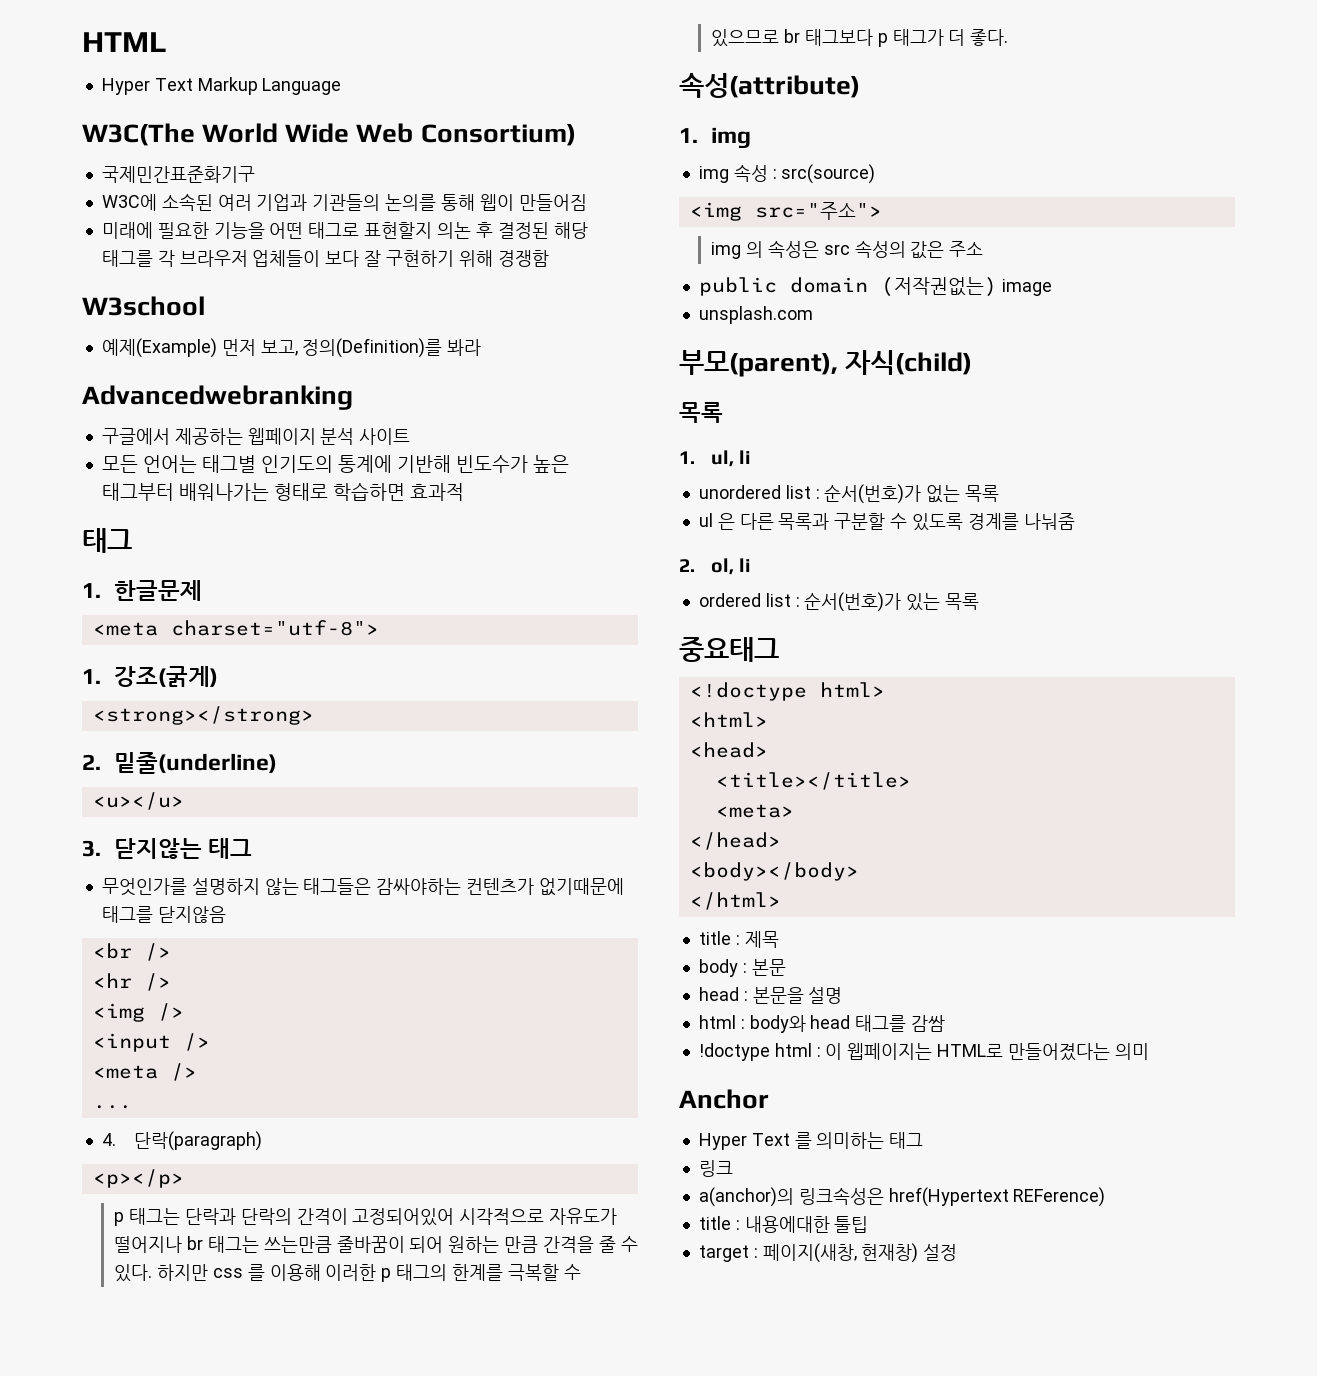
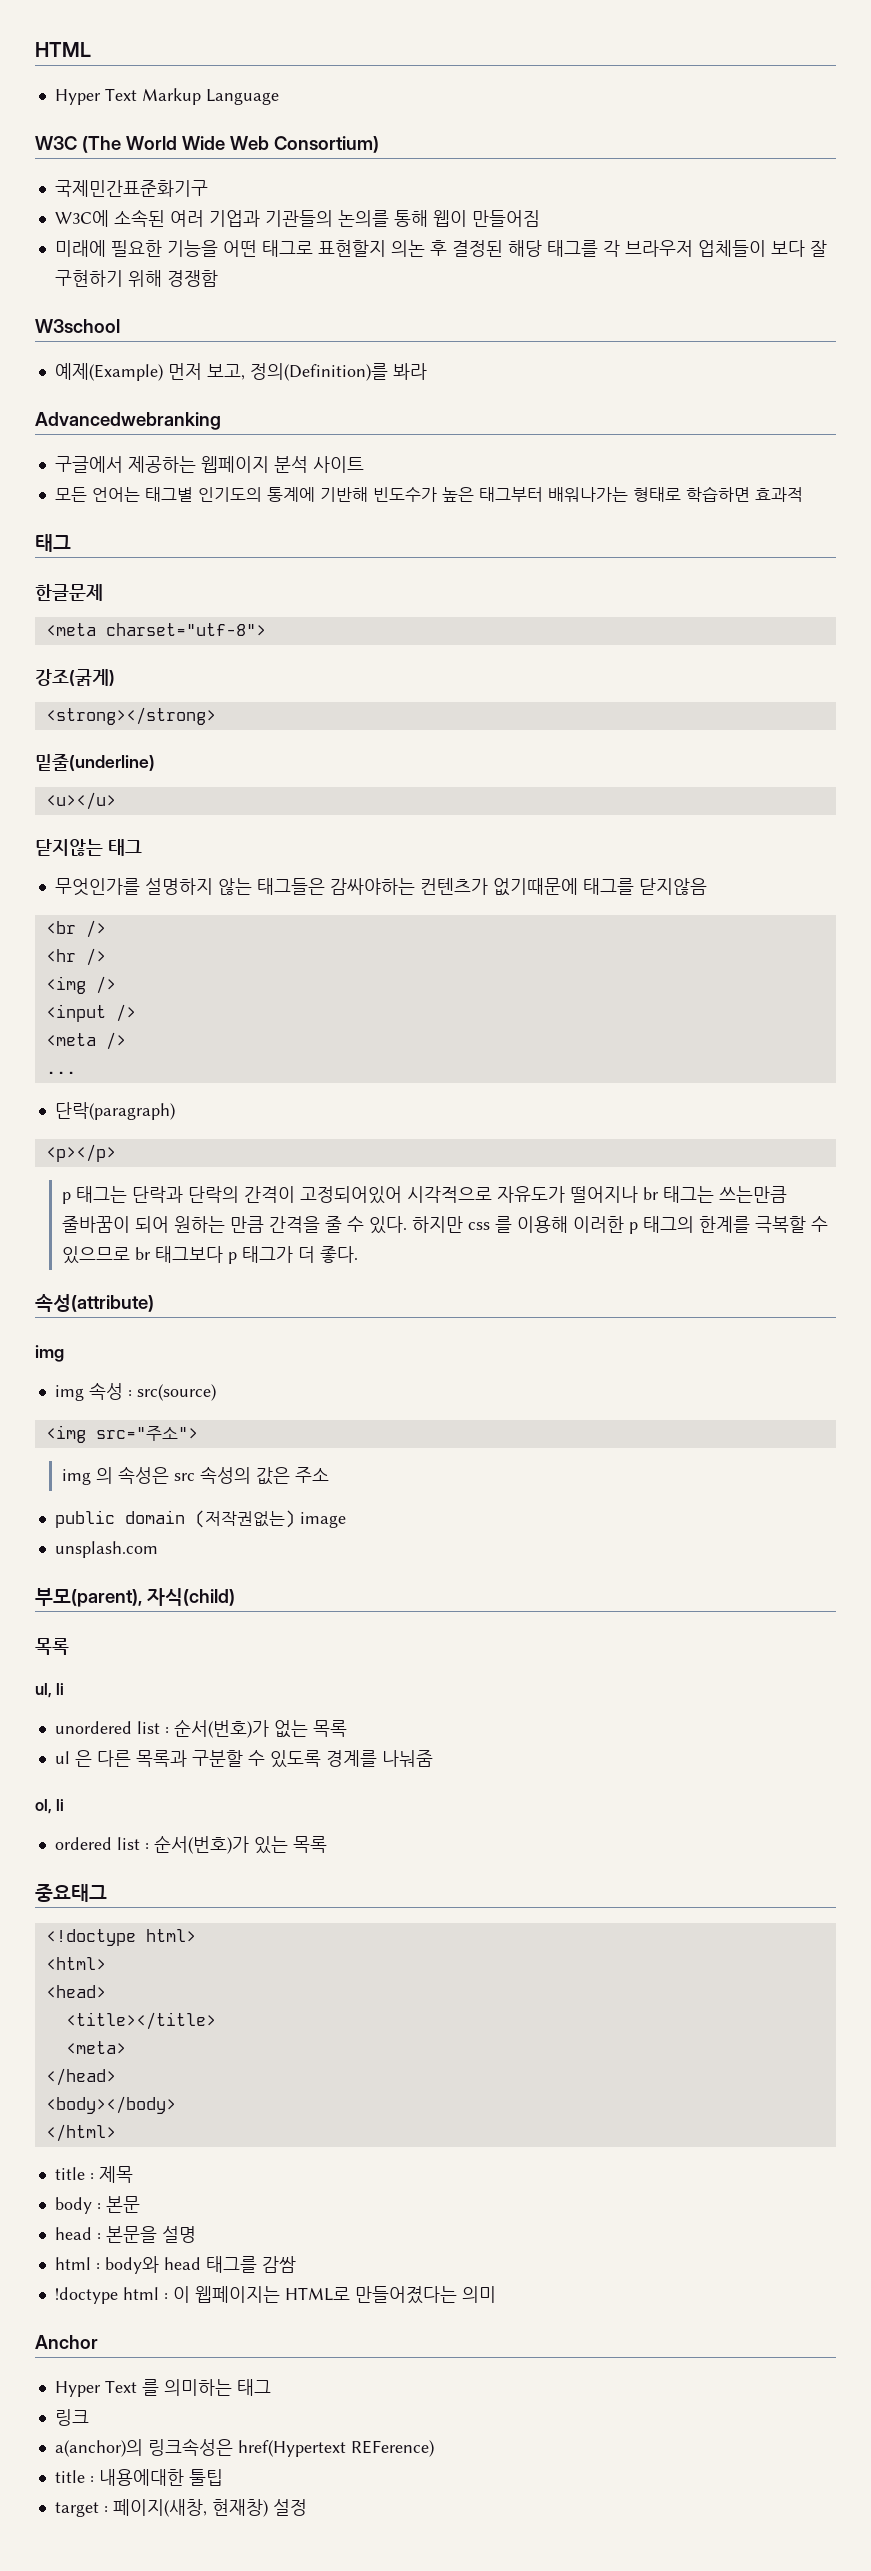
- W3C(The World Wide Web Consortium)
+ W3C (The World Wide Web Consortium)
- 1. 한글문제
+ 한글문제
- 1. 강조(굵게)
+ 강조(굵게)
- 2. 밑줄(underline)
+ 밑줄(underline)
- 3. 닫지않는 태그
+ 닫지않는 태그
- 4. 단락(paragraph)
+ 단락(paragraph)
  속성(attribute)
- 1. img
+ img
- 1. ul, li
+ ul, li
- 2. ol, li
+ ol, li

